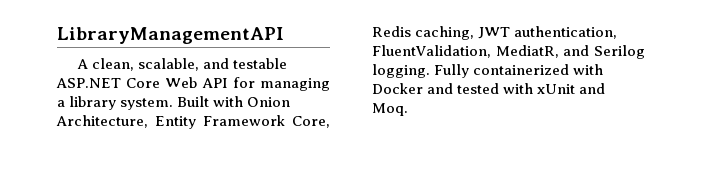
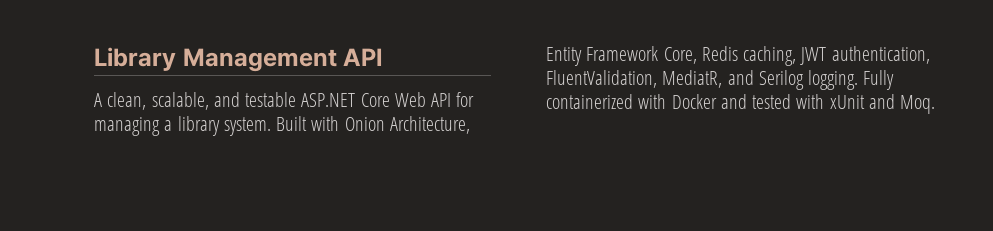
- LibraryManagementAPI
+ Library Management API

